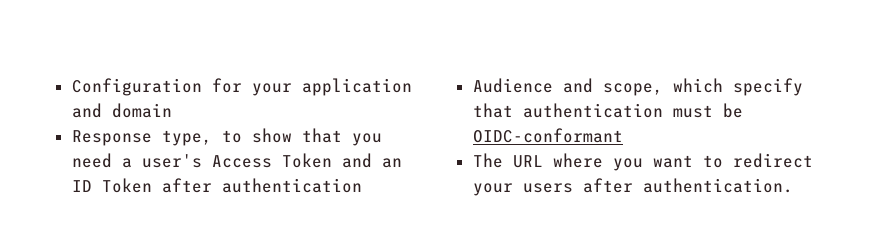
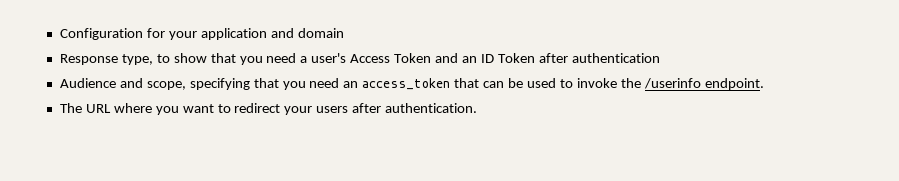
- Audience and scope, which specify that authentication must be OIDC-conformant
+ Audience and scope, specifying that you need an access_token that can be used to invoke the /userinfo endpoint.

